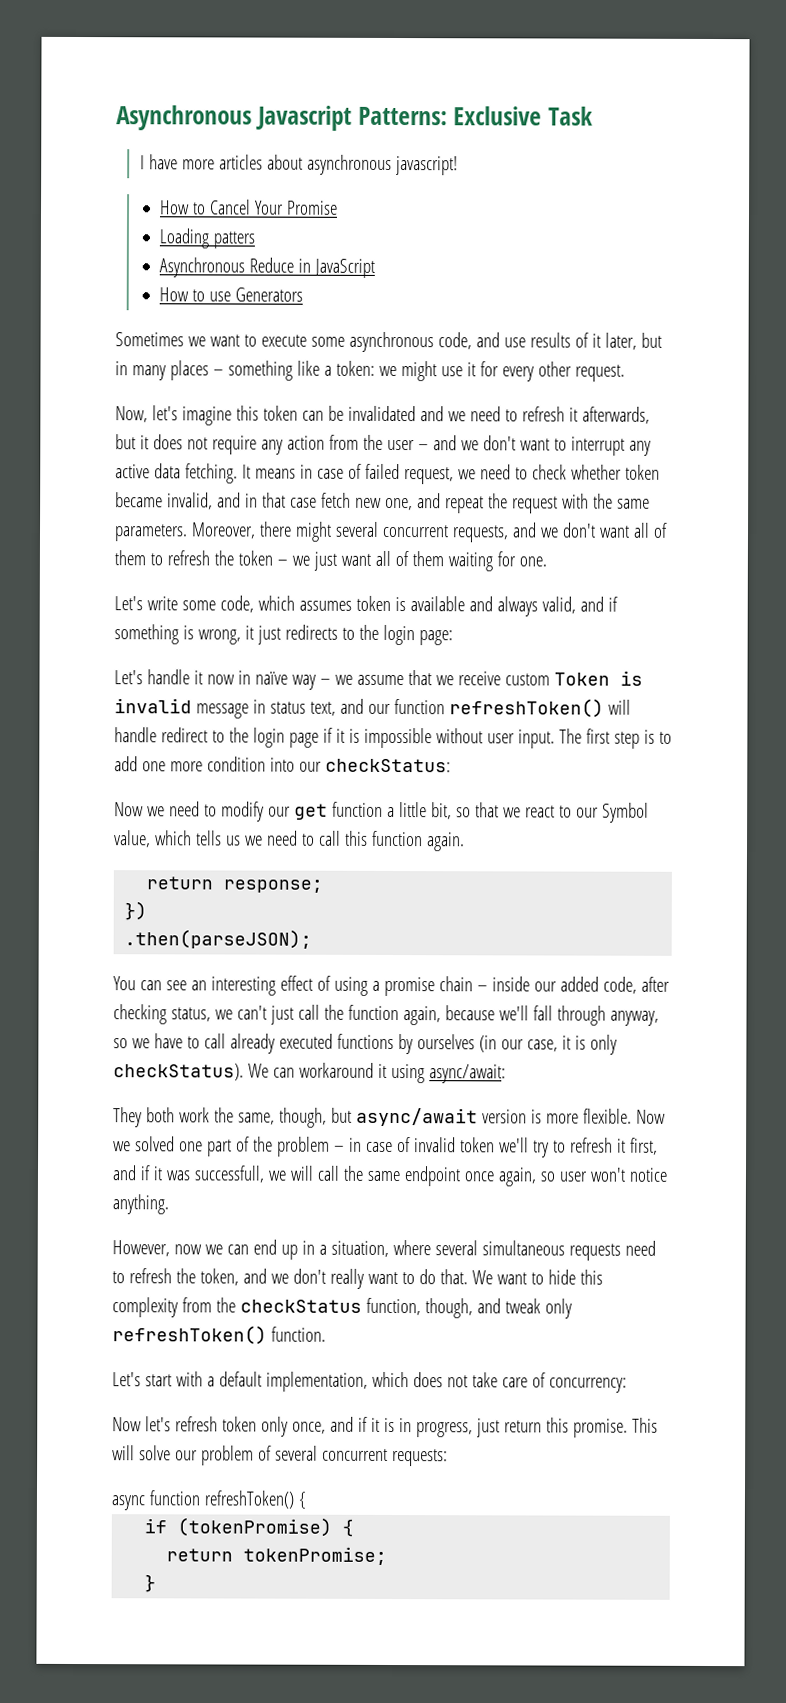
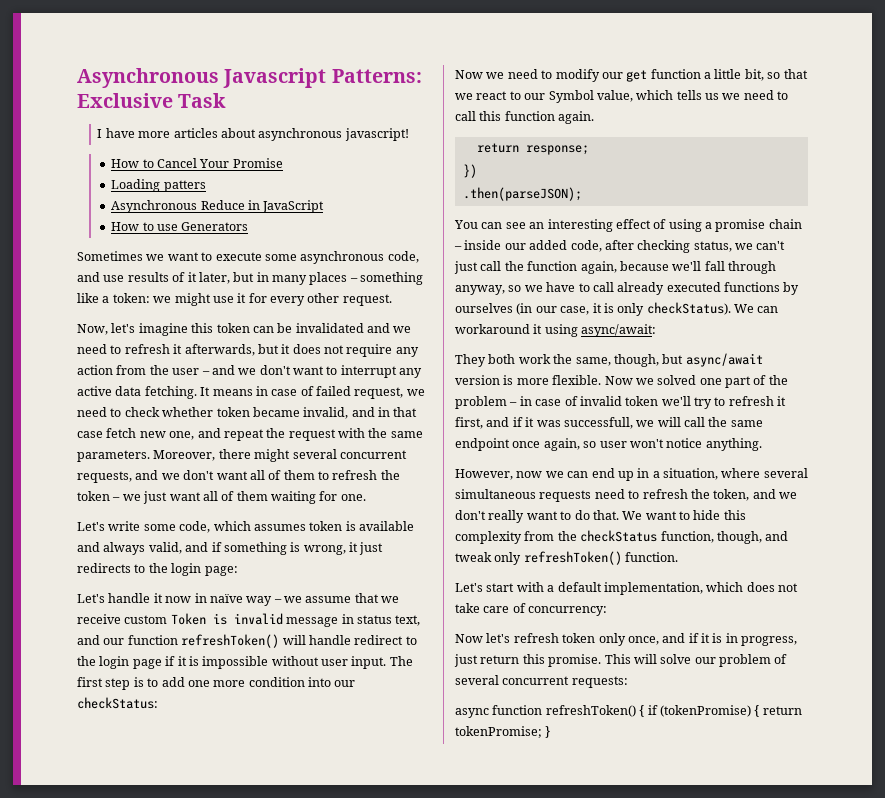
- async function refreshToken() {
- if (tokenPromise) {
- return tokenPromise;
- }
+ async function refreshToken() { if (tokenPromise) { return tokenPromise; }

